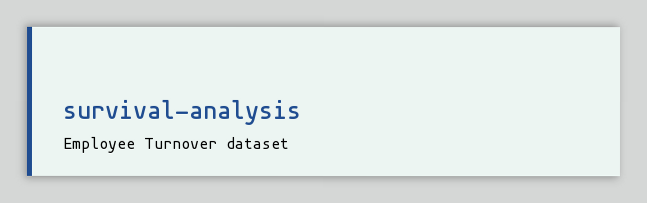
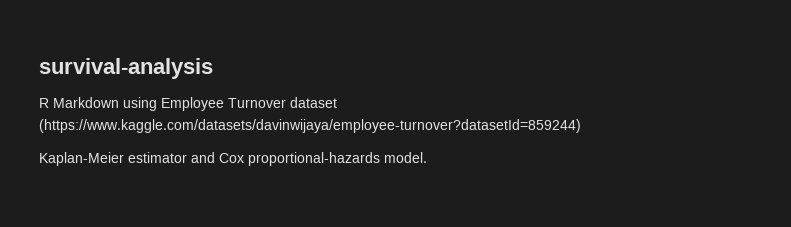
- Employee Turnover dataset
+ R Markdown using Employee Turnover dataset (https://www.kaggle.com/datasets/davinwijaya/employee-turnover?datasetId=859244)
+ Kaplan-Meier estimator and Cox proportional-hazards model.

